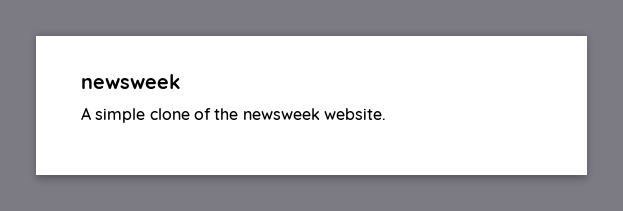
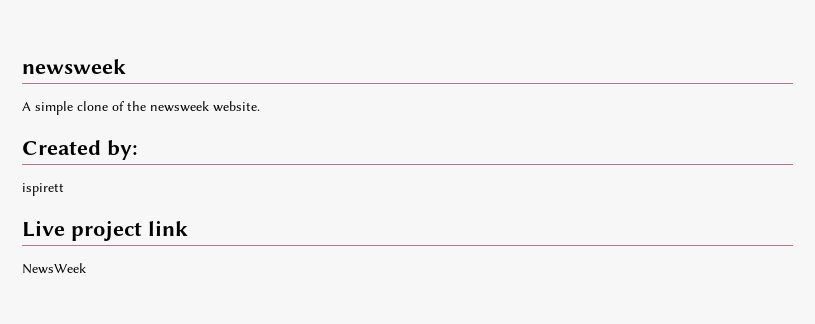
+ Created by:
+ ispirett
+ Live project link
+ NewsWeek

